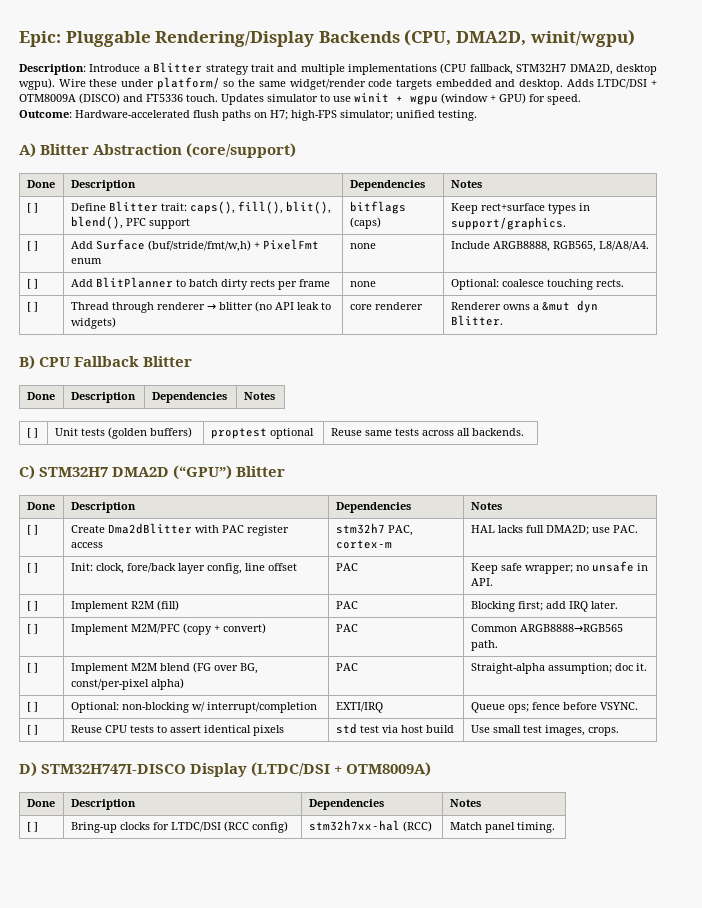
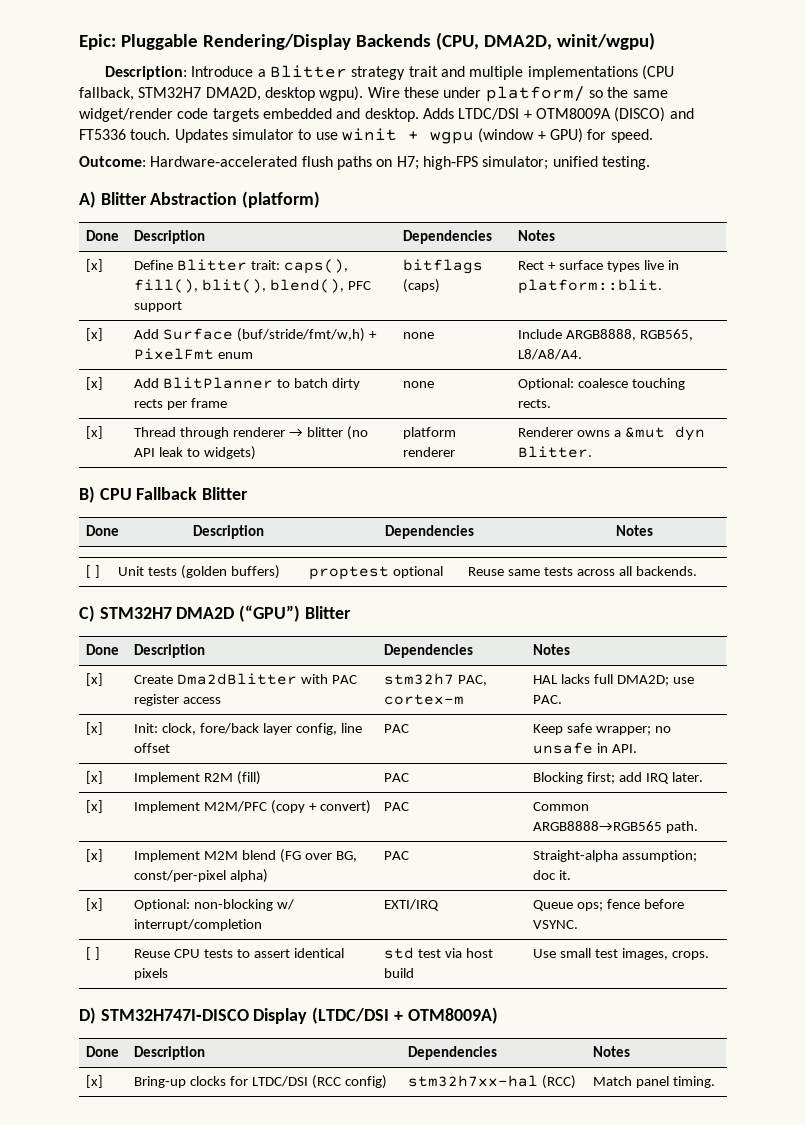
- A) Blitter Abstraction (core/support)
+ A) Blitter Abstraction (platform)
  Done | Description | Dependencies | Notes
- [ ] | Define Blitter trait: caps(), fill(), blit(), blend(), PFC support | bitflags (caps) | Keep rect+surface types in support/graphics.
- [ ] | Add Surface (buf/stride/fmt/w,h) + PixelFmt enum | none | Include ARGB8888, RGB565, L8/A8/A4.
+ [x] | Define Blitter trait: caps(), fill(), blit(), blend(), PFC support | bitflags (caps) | Rect + surface types live in platform::blit.
+ [x] | Add Surface (buf/stride/fmt/w,h) + PixelFmt enum | none | Include ARGB8888, RGB565, L8/A8/A4.
- [ ] | Add BlitPlanner to batch dirty rects per frame | none | Optional: coalesce touching rects.
+ [x] | Add BlitPlanner to batch dirty rects per frame | none | Optional: coalesce touching rects.
- [ ] | Thread through renderer → blitter (no API leak to widgets) | core renderer | Renderer owns a &mut dyn Blitter.
+ [x] | Thread through renderer → blitter (no API leak to widgets) | platform renderer | Renderer owns a &mut dyn Blitter.
- [ ] | Create Dma2dBlitter with PAC register access | stm32h7 PAC, cortex-m | HAL lacks full DMA2D; use PAC.
+ [x] | Create Dma2dBlitter with PAC register access | stm32h7 PAC, cortex-m | HAL lacks full DMA2D; use PAC.
- [ ] | Init: clock, fore/back layer config, line offset | PAC | Keep safe wrapper; no unsafe in API.
+ [x] | Init: clock, fore/back layer config, line offset | PAC | Keep safe wrapper; no unsafe in API.
- [ ] | Implement R2M (fill) | PAC | Blocking first; add IRQ later.
+ [x] | Implement R2M (fill) | PAC | Blocking first; add IRQ later.
- [ ] | Implement M2M/PFC (copy + convert) | PAC | Common ARGB8888→RGB565 path.
+ [x] | Implement M2M/PFC (copy + convert) | PAC | Common ARGB8888→RGB565 path.
- [ ] | Implement M2M blend (FG over BG, const/per‑pixel alpha) | PAC | Straight‑alpha assumption; doc it.
+ [x] | Implement M2M blend (FG over BG, const/per‑pixel alpha) | PAC | Straight‑alpha assumption; doc it.
- [ ] | Optional: non‑blocking w/ interrupt/completion | EXTI/IRQ | Queue ops; fence before VSYNC.
+ [x] | Optional: non‑blocking w/ interrupt/completion | EXTI/IRQ | Queue ops; fence before VSYNC.
- [ ] | Bring‑up clocks for LTDC/DSI (RCC config) | stm32h7xx-hal (RCC) | Match panel timing.
+ [x] | Bring‑up clocks for LTDC/DSI (RCC config) | stm32h7xx-hal (RCC) | Match panel timing.

